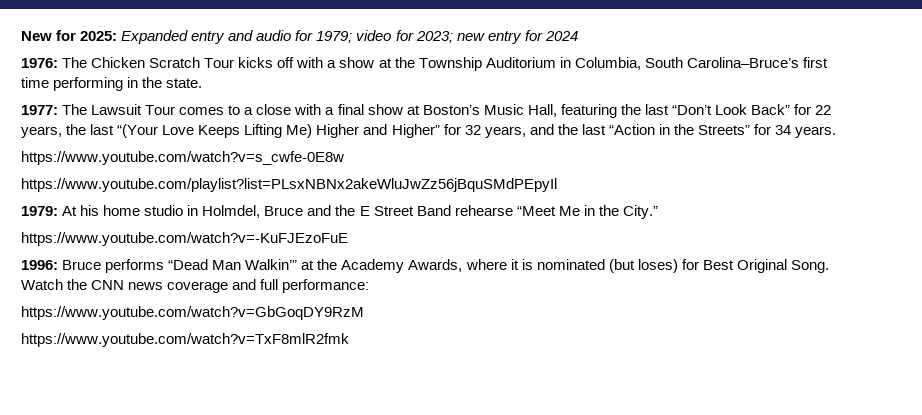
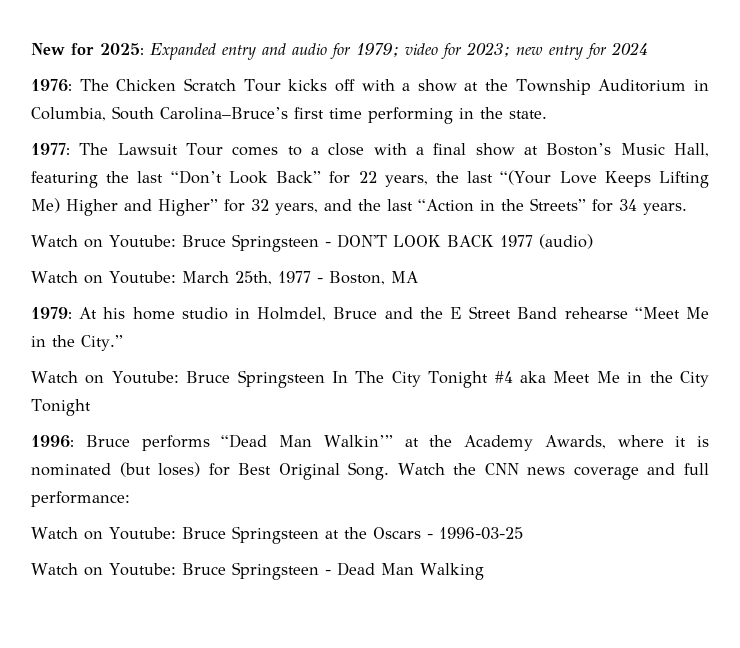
- https://www.youtube.com/watch?v=s_cwfe-0E8w
- https://www.youtube.com/playlist?list=PLsxNBNx2akeWluJwZz56jBquSMdPEpyIl
+ Watch on Youtube: Bruce Springsteen - DON'T LOOK BACK 1977 (audio)
+ Watch on Youtube: March 25th, 1977 - Boston, MA
- https://www.youtube.com/watch?v=-KuFJEzoFuE
+ Watch on Youtube: Bruce Springsteen In The City Tonight #4 aka Meet Me in the City Tonight
- https://www.youtube.com/watch?v=GbGoqDY9RzM
- https://www.youtube.com/watch?v=TxF8mlR2fmk
+ Watch on Youtube: Bruce Springsteen at the Oscars - 1996-03-25
+ Watch on Youtube: Bruce Springsteen - Dead Man Walking

